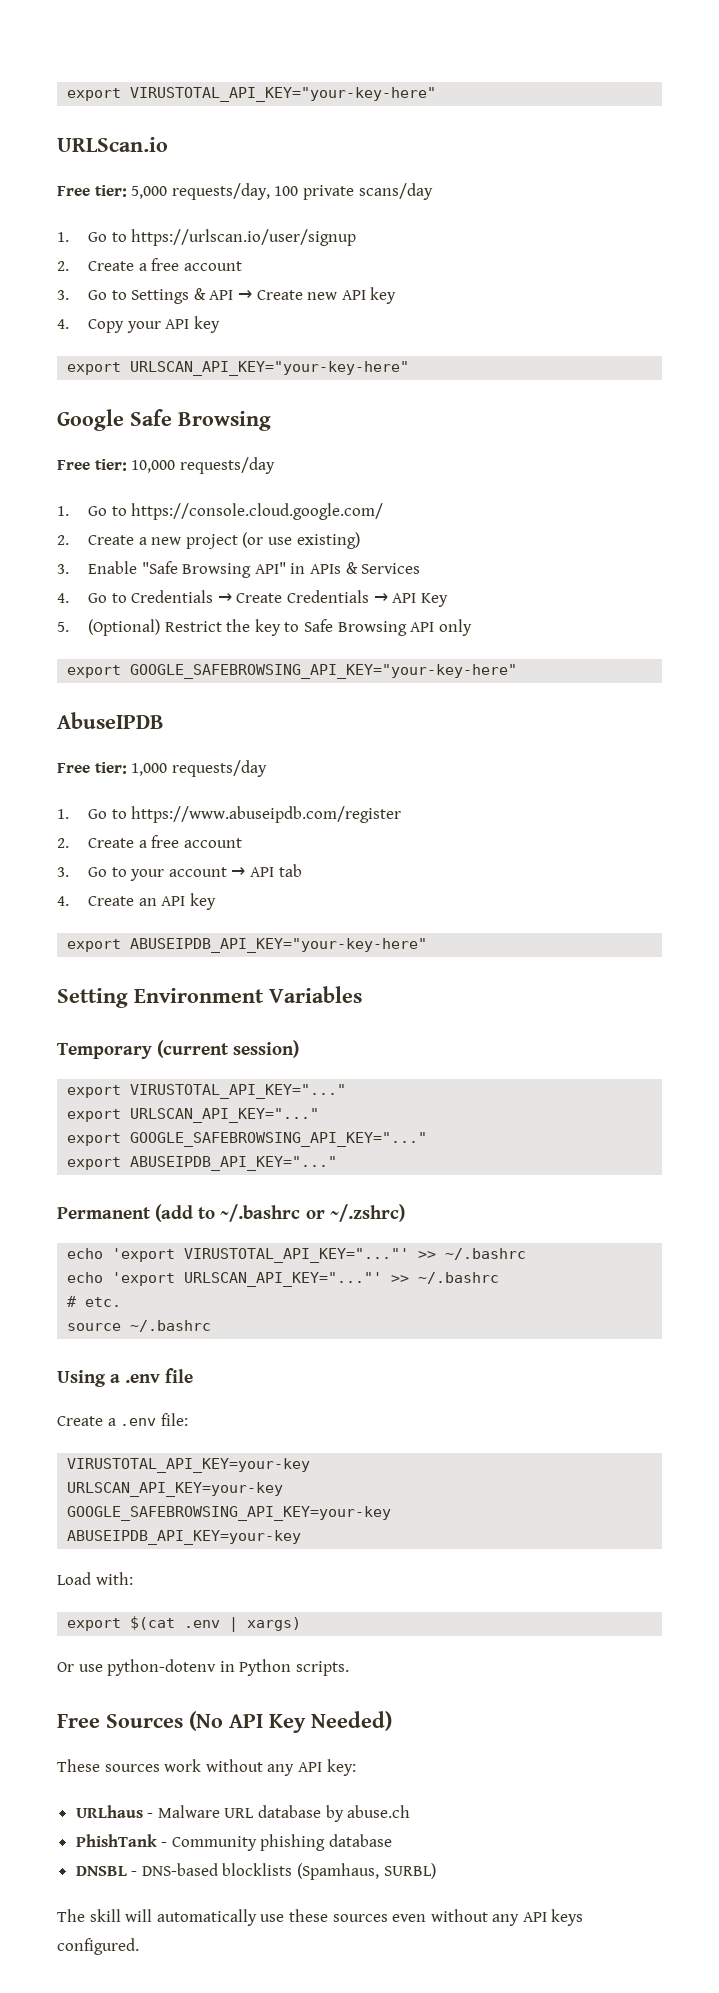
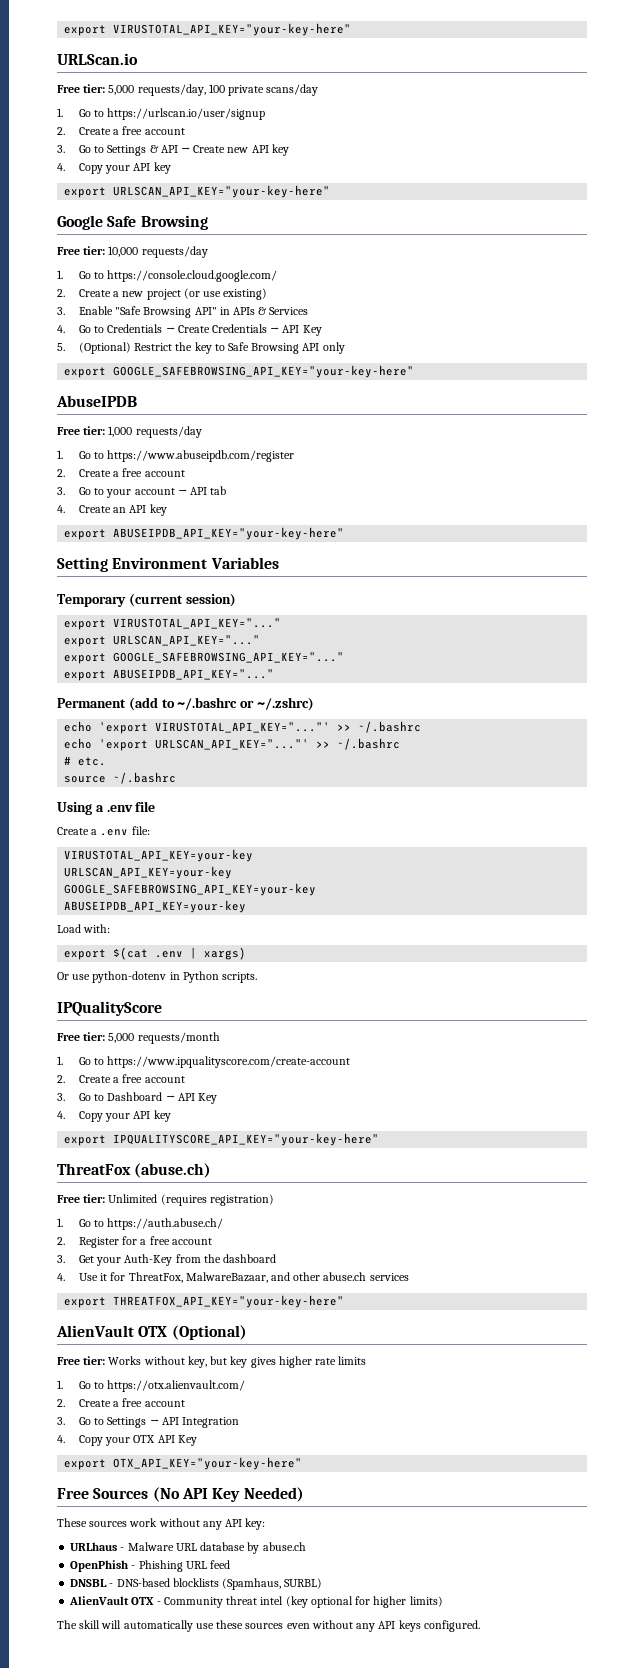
+ IPQualityScore
+ Free tier: 5,000 requests/month
+ 1. Go to https://www.ipqualityscore.com/create-account
+ 2. Create a free account
+ 3. Go to Dashboard → API Key
+ 4. Copy your API key
+ export IPQUALITYSCORE_API_KEY="your-key-here"
+ ThreatFox (abuse.ch)
+ Free tier: Unlimited (requires registration)
+ 1. Go to https://auth.abuse.ch/
+ 2. Register for a free account
+ 3. Get your Auth-Key from the dashboard
+ 4. Use it for ThreatFox, MalwareBazaar, and other abuse.ch services
+ export THREATFOX_API_KEY="your-key-here"
+ AlienVault OTX (Optional)
+ Free tier: Works without key, but key gives higher rate limits
+ 1. Go to https://otx.alienvault.com/
+ 2. Create a free account
+ 3. Go to Settings → API Integration
+ 4. Copy your OTX API Key
+ export OTX_API_KEY="your-key-here"
- PhishTank - Community phishing database
+ OpenPhish - Phishing URL feed
+ AlienVault OTX - Community threat intel (key optional for higher limits)

